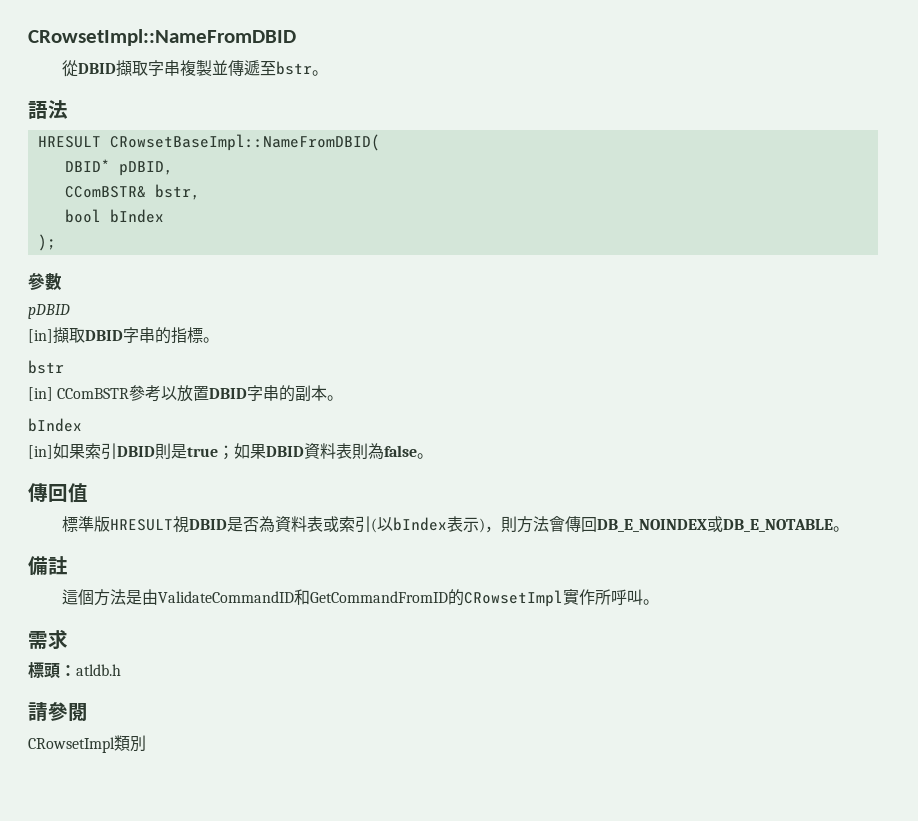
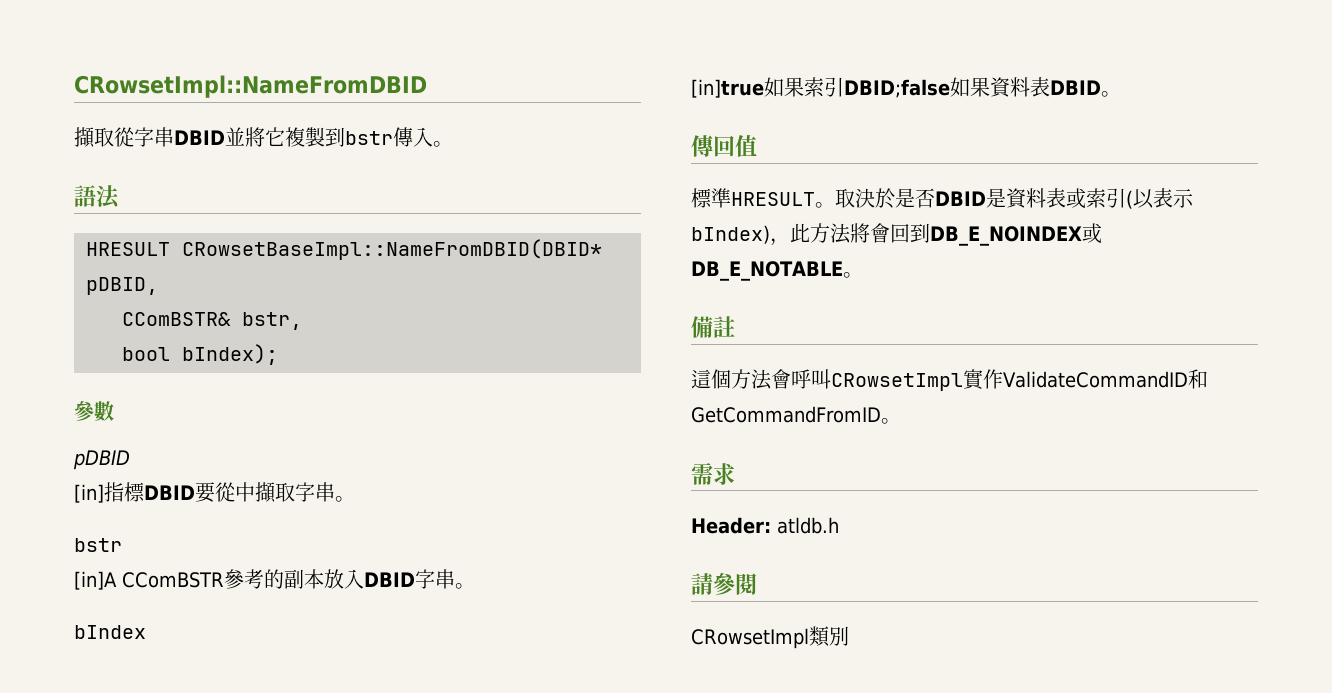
- 從DBID擷取字串複製並傳遞至bstr。
+ 擷取從字串DBID並將它複製到bstr傳入。
- HRESULT CRowsetBaseImpl::NameFromDBID(
- DBID* pDBID,
+ HRESULT CRowsetBaseImpl::NameFromDBID(DBID* pDBID,
- bool bIndex
- );
+ bool bIndex);
- [in]擷取DBID字串的指標。
+ [in]指標DBID要從中擷取字串。
- [in] CComBSTR參考以放置DBID字串的副本。
+ [in]A CComBSTR參考的副本放入DBID字串。
- [in]如果索引DBID則是true；如果DBID資料表則為false。
+ [in]true如果索引DBID;false如果資料表DBID。
  傳回值
- 標準版HRESULT視DBID是否為資料表或索引(以bIndex表示)，則方法會傳回DB_E_NOINDEX或DB_E_NOTABLE。
+ 標準HRESULT。取決於是否DBID是資料表或索引(以表示bIndex)，此方法將會回到DB_E_NOINDEX或DB_E_NOTABLE。
- 這個方法是由ValidateCommandID和GetCommandFromID的CRowsetImpl實作所呼叫。
+ 這個方法會呼叫CRowsetImpl實作ValidateCommandID和GetCommandFromID。
- 標頭：atldb.h
+ Header: atldb.h

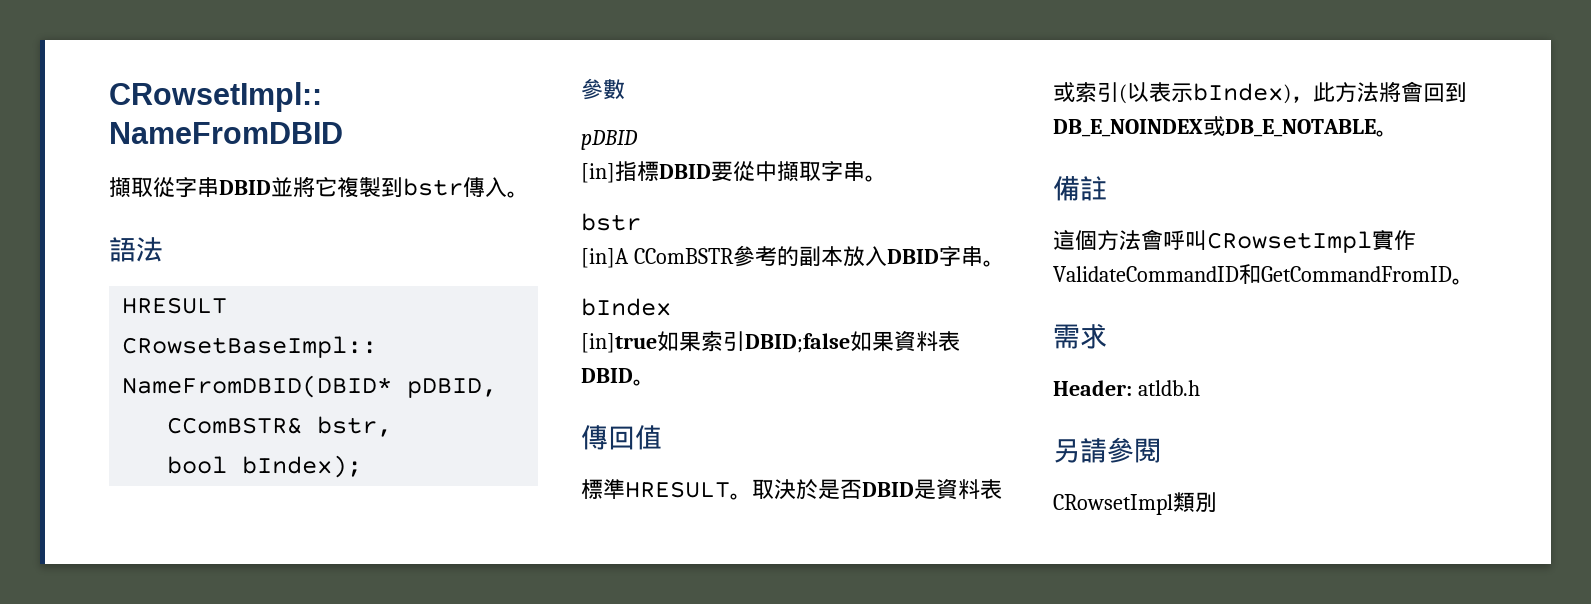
- 請參閱
+ 另請參閱

